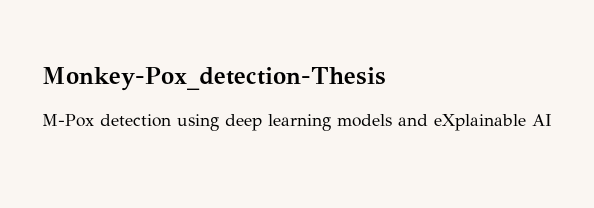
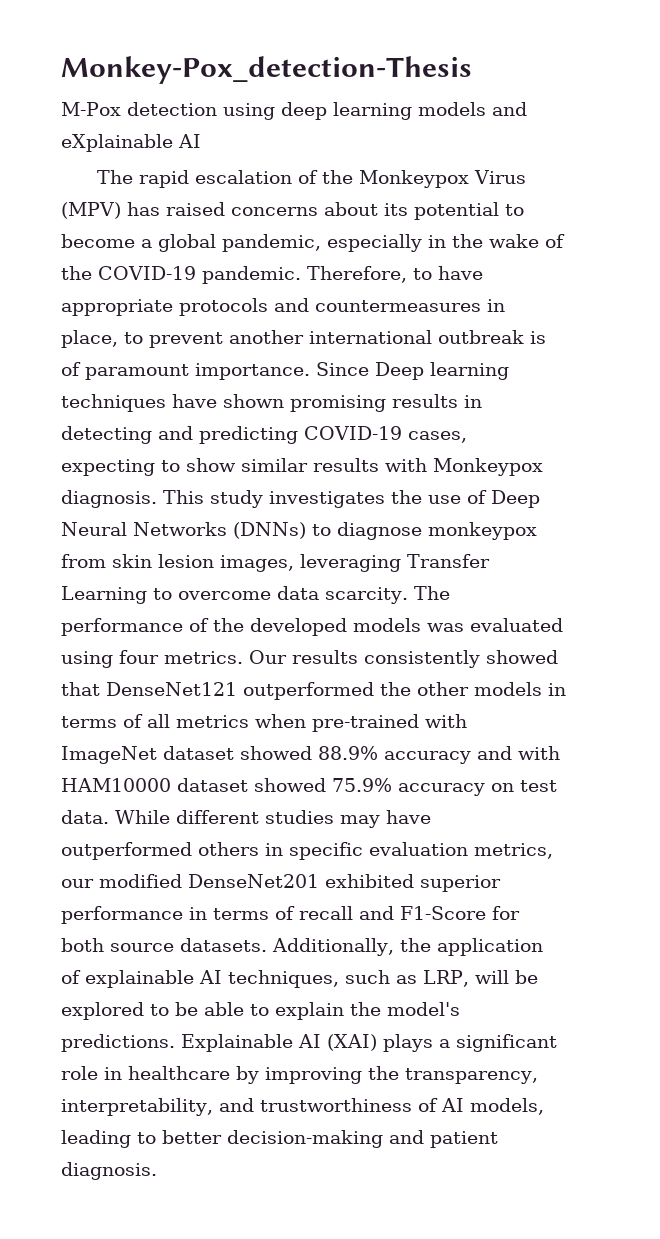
+ The rapid escalation of the Monkeypox Virus (MPV) has raised concerns about its potential to become a global pandemic, especially in the wake of the COVID-19 pandemic. Therefore, to have appropriate protocols and countermeasures in place, to prevent another international outbreak is of paramount importance. Since Deep learning techniques have shown promising results in detecting and predicting COVID-19 cases, expecting to show similar results with Monkeypox diagnosis. This study investigates the use of Deep Neural Networks (DNNs) to diagnose monkeypox from skin lesion images, leveraging Transfer Learning to overcome data scarcity. The performance of the developed models was evaluated using four metrics. Our results consistently showed that DenseNet121 outperformed the other models in terms of all metrics when pre-trained with ImageNet dataset showed 88.9% accuracy and with HAM10000 dataset showed 75.9% accuracy on test data. While different studies may have outperformed others in specific evaluation metrics, our modified DenseNet201 exhibited superior performance in terms of recall and F1-Score for both source datasets. Additionally, the application of explainable AI techniques, such as LRP, will be explored to be able to explain the model's predictions. Explainable AI (XAI) plays a significant role in healthcare by improving the transparency, interpretability, and trustworthiness of AI models, leading to better decision-making and patient diagnosis.

